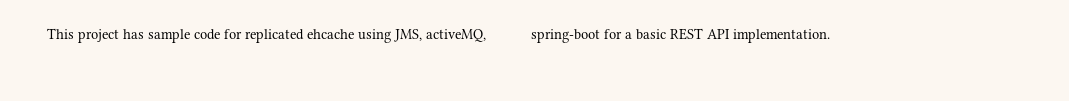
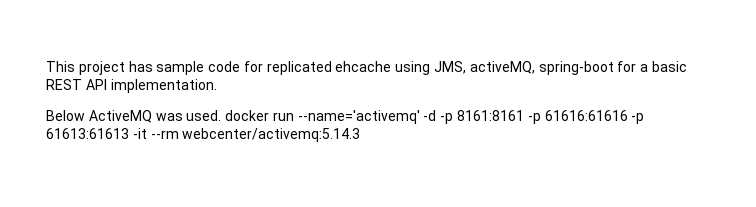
+ Below ActiveMQ was used. docker run --name='activemq' -d -p 8161:8161 -p 61616:61616 -p 61613:61613 -it --rm webcenter/activemq:5.14.3

